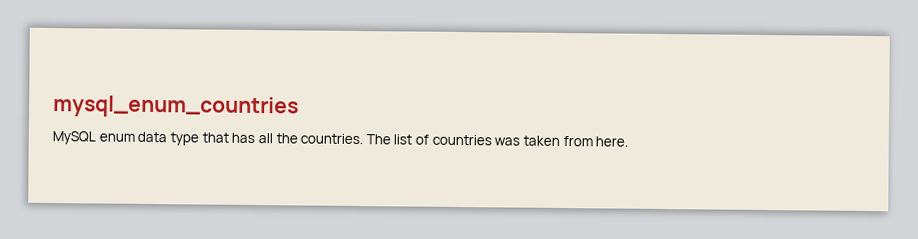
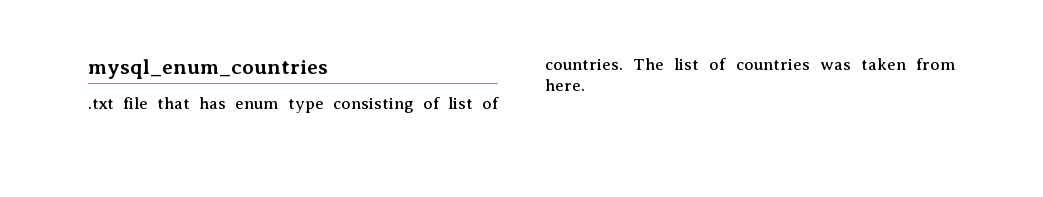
- MySQL enum data type that has all the countries.
+ .txt file that has enum type consisting of list of countries.

